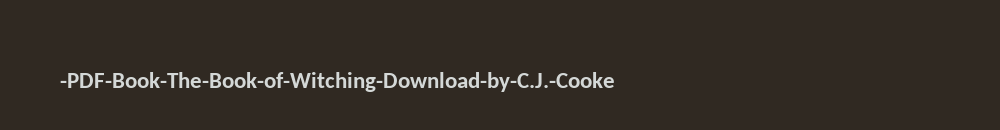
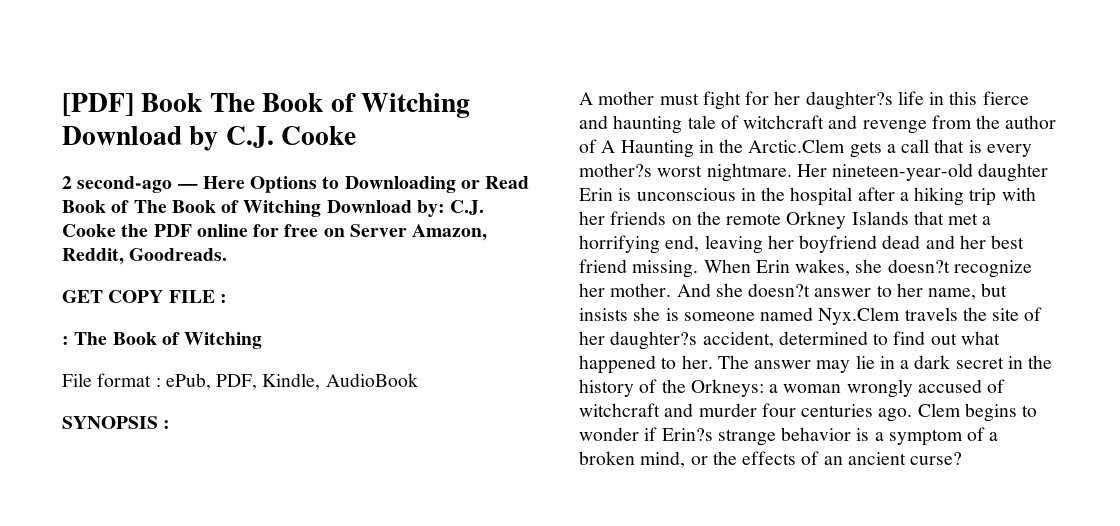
- -PDF-Book-The-Book-of-Witching-Download-by-C.J.-Cooke
+ [PDF] Book The Book of Witching Download by C.J. Cooke
+ 2 second-ago — Here Options to Downloading or Read Book of The Book of Witching Download by: C.J. Cooke the PDF online for free on Server Amazon, Reddit, Goodreads.
+ GET COPY FILE :
+ : The Book of Witching
+ File format : ePub, PDF, Kindle, AudioBook
+ SYNOPSIS :
+ A mother must fight for her daughter?s life in this fierce and haunting tale of witchcraft and revenge from the author of A Haunting in the Arctic.Clem gets a call that is every mother?s worst nightmare. Her nineteen-year-old daughter Erin is unconscious in the hospital after a hiking trip with her friends on the remote Orkney Islands that met a horrifying end, leaving her boyfriend dead and her best friend missing. When Erin wakes, she doesn?t recognize her mother. And she doesn?t answer to her name, but insists she is someone named Nyx.Clem travels the site of her daughter?s accident, determined to find out what happened to her. The answer may lie in a dark secret in the history of the Orkneys: a woman wrongly accused of witchcraft and murder four centuries ago. Clem begins to wonder if Erin?s strange behavior is a symptom of a broken mind, or the effects of an ancient curse?

